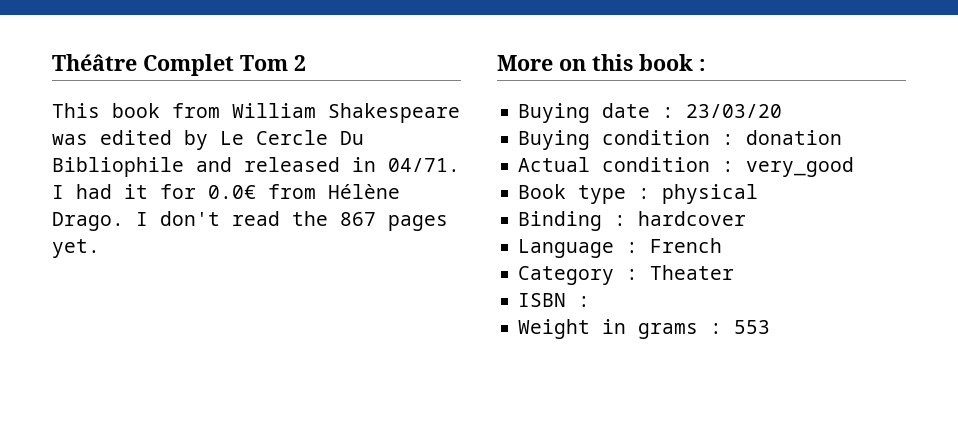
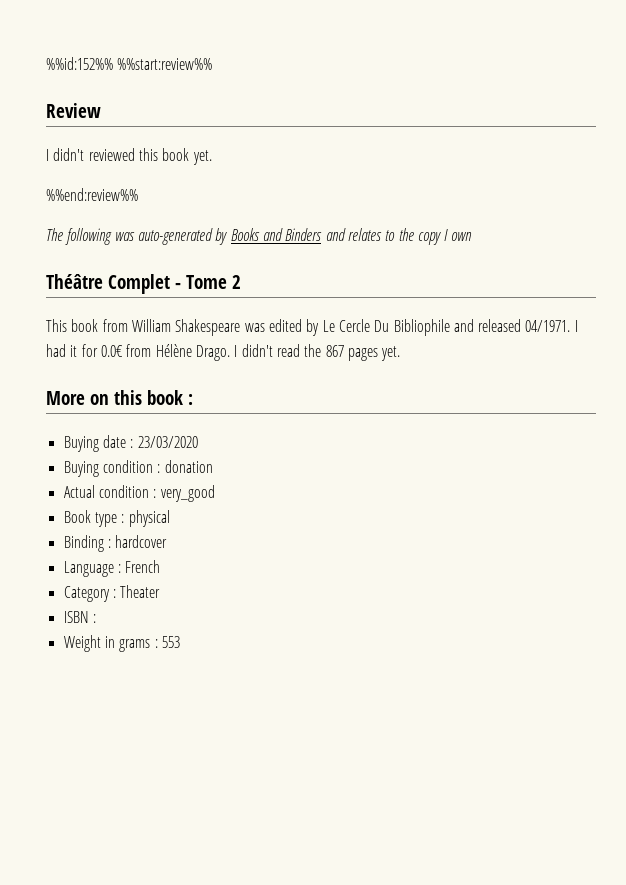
- Théâtre Complet Tom 2
+ %%id:152%% %%start:review%%
+ Review
+ I didn't reviewed this book yet.
+ %%end:review%%
+ The following was auto-generated by Books and Binders and relates to the copy I own
+ Théâtre Complet - Tome 2
- This book from William Shakespeare was edited by Le Cercle Du Bibliophile and released in 04/71.
+ This book from William Shakespeare was edited by Le Cercle Du Bibliophile and released 04/1971.
- I don't read the 867 pages yet.
+ I didn't read the 867 pages yet.
- Buying date : 23/03/20
+ Buying date : 23/03/2020

